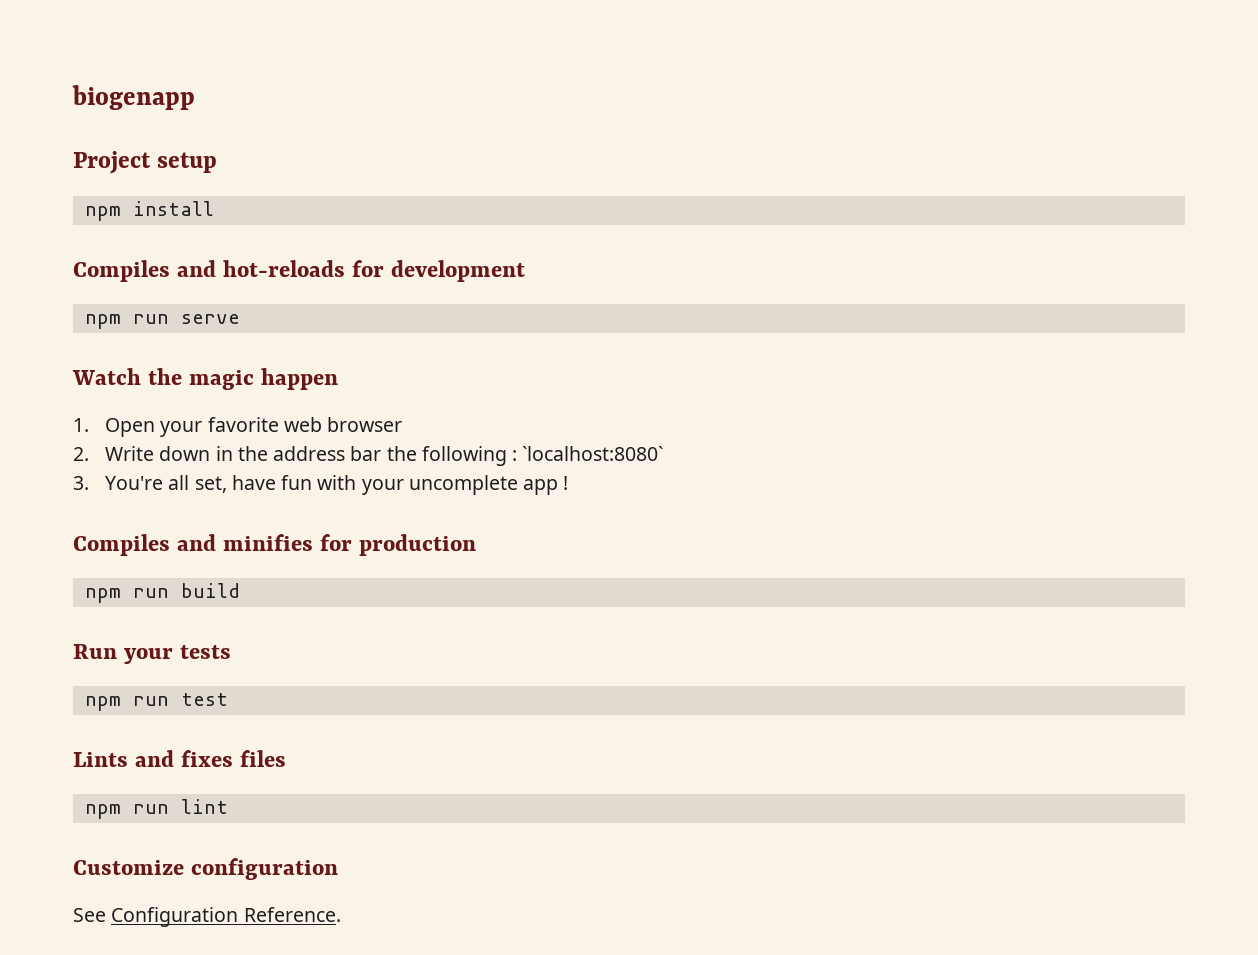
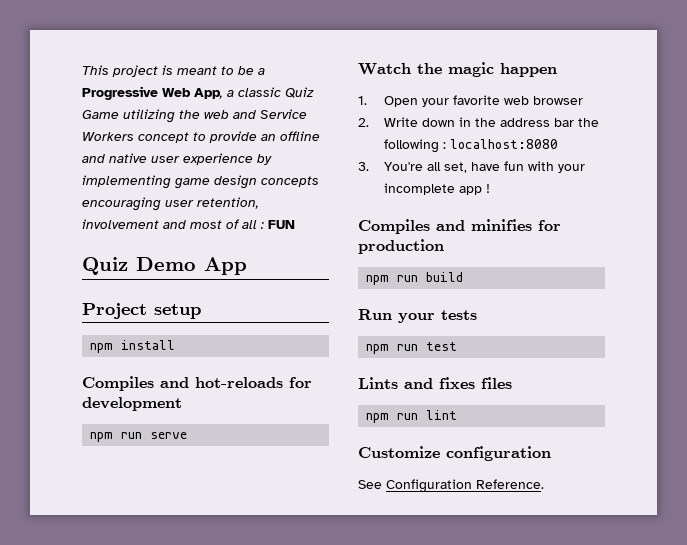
- biogenapp
+ This project is meant to be a Progressive Web App, a classic Quiz Game utilizing the web and Service Workers concept to provide an offline and native user experience by implementing game design concepts encouraging user retention, involvement and most of all : FUN
+ Quiz Demo App
- 2. Write down in the address bar the following : `localhost:8080`
+ 2. Write down in the address bar the following : localhost:8080
- 3. You're all set, have fun with your uncomplete app !
+ 3. You're all set, have fun with your incomplete app !

